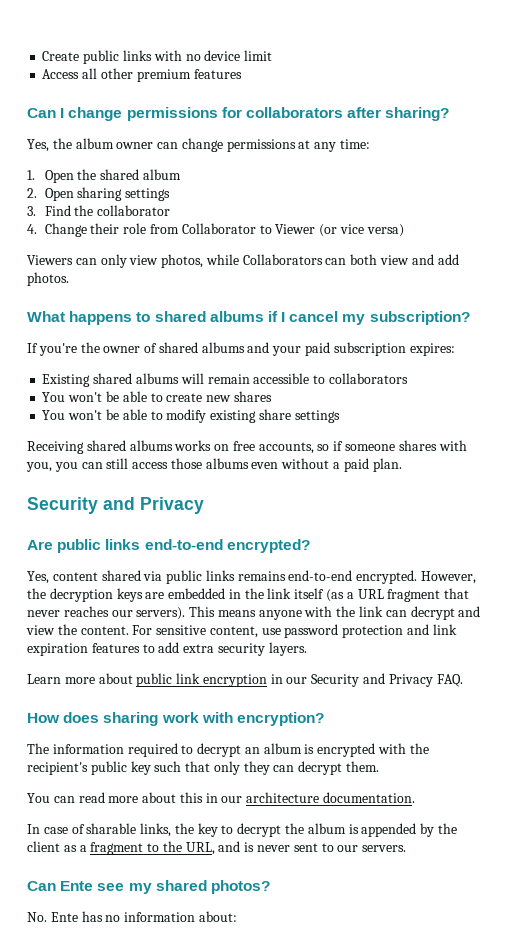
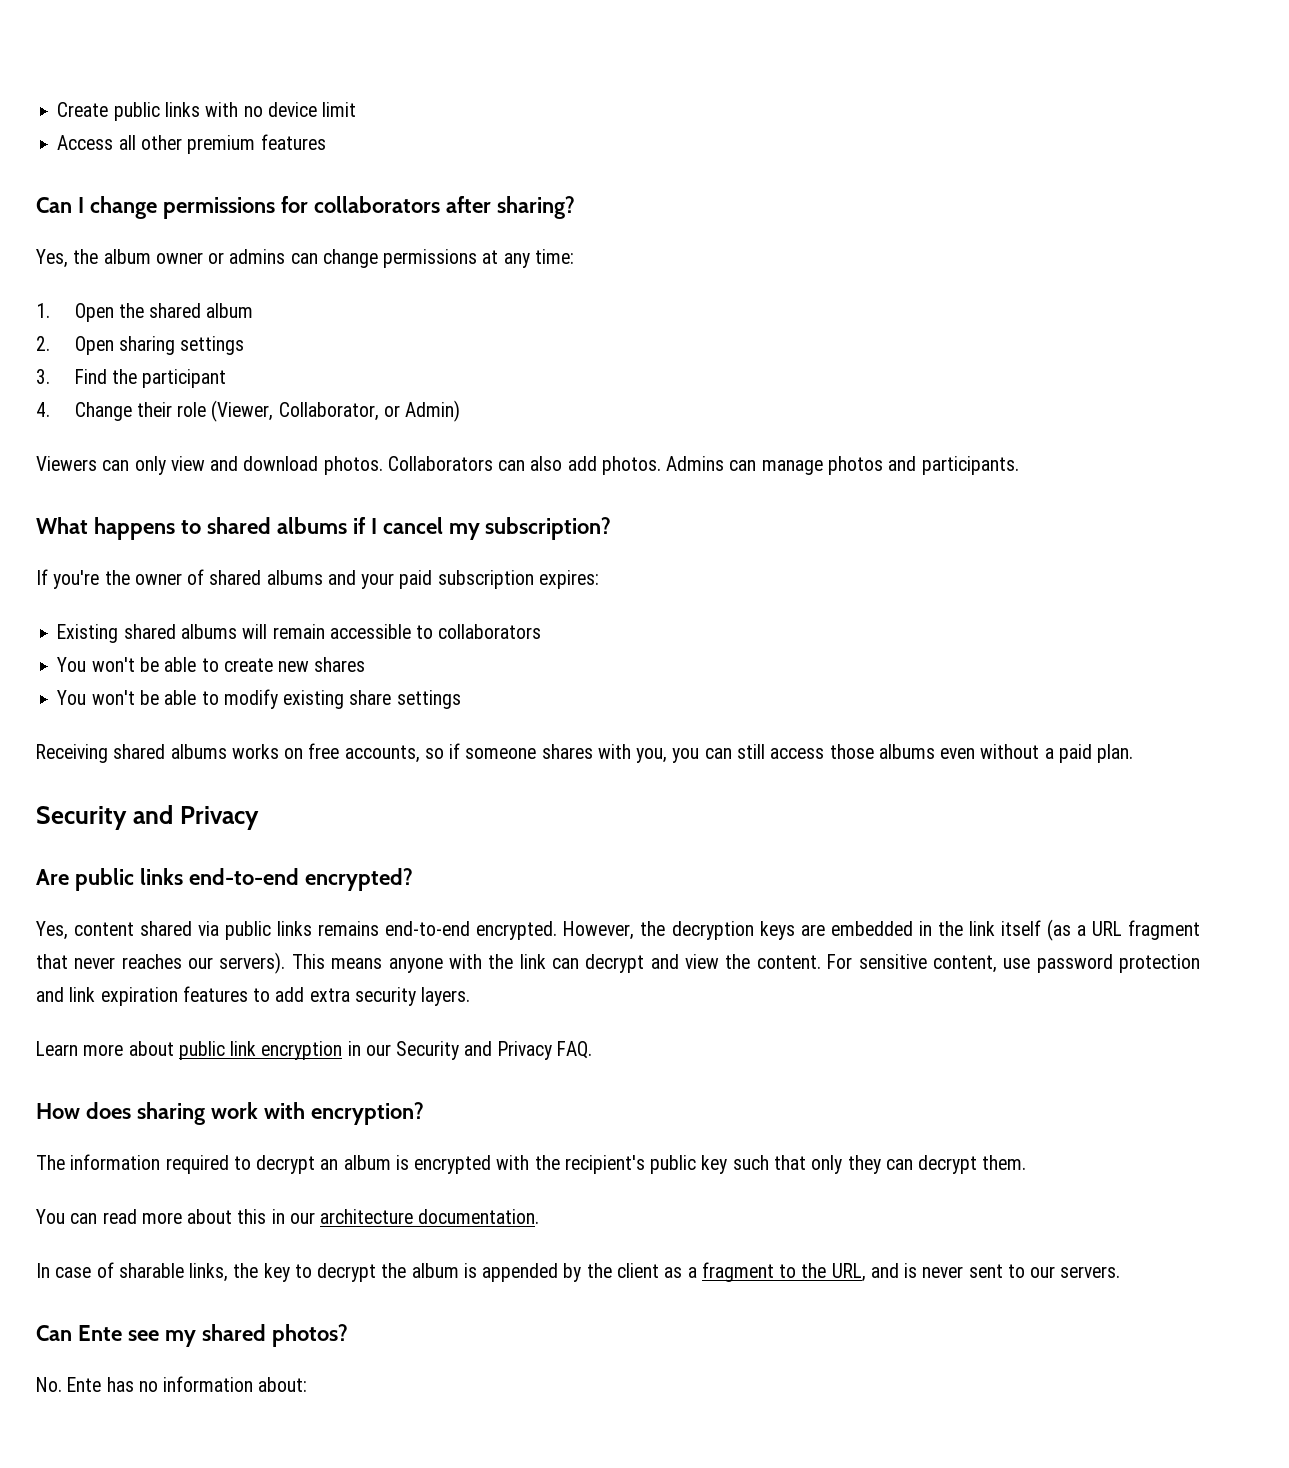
- Yes, the album owner can change permissions at any time:
+ Yes, the album owner or admins can change permissions at any time:
- 3. Find the collaborator
+ 3. Find the participant
- 4. Change their role from Collaborator to Viewer (or vice versa)
- Viewers can only view photos, while Collaborators can both view and add photos.
+ 4. Change their role (Viewer, Collaborator, or Admin)
+ Viewers can only view and download photos. Collaborators can also add photos. Admins can manage photos and participants.

